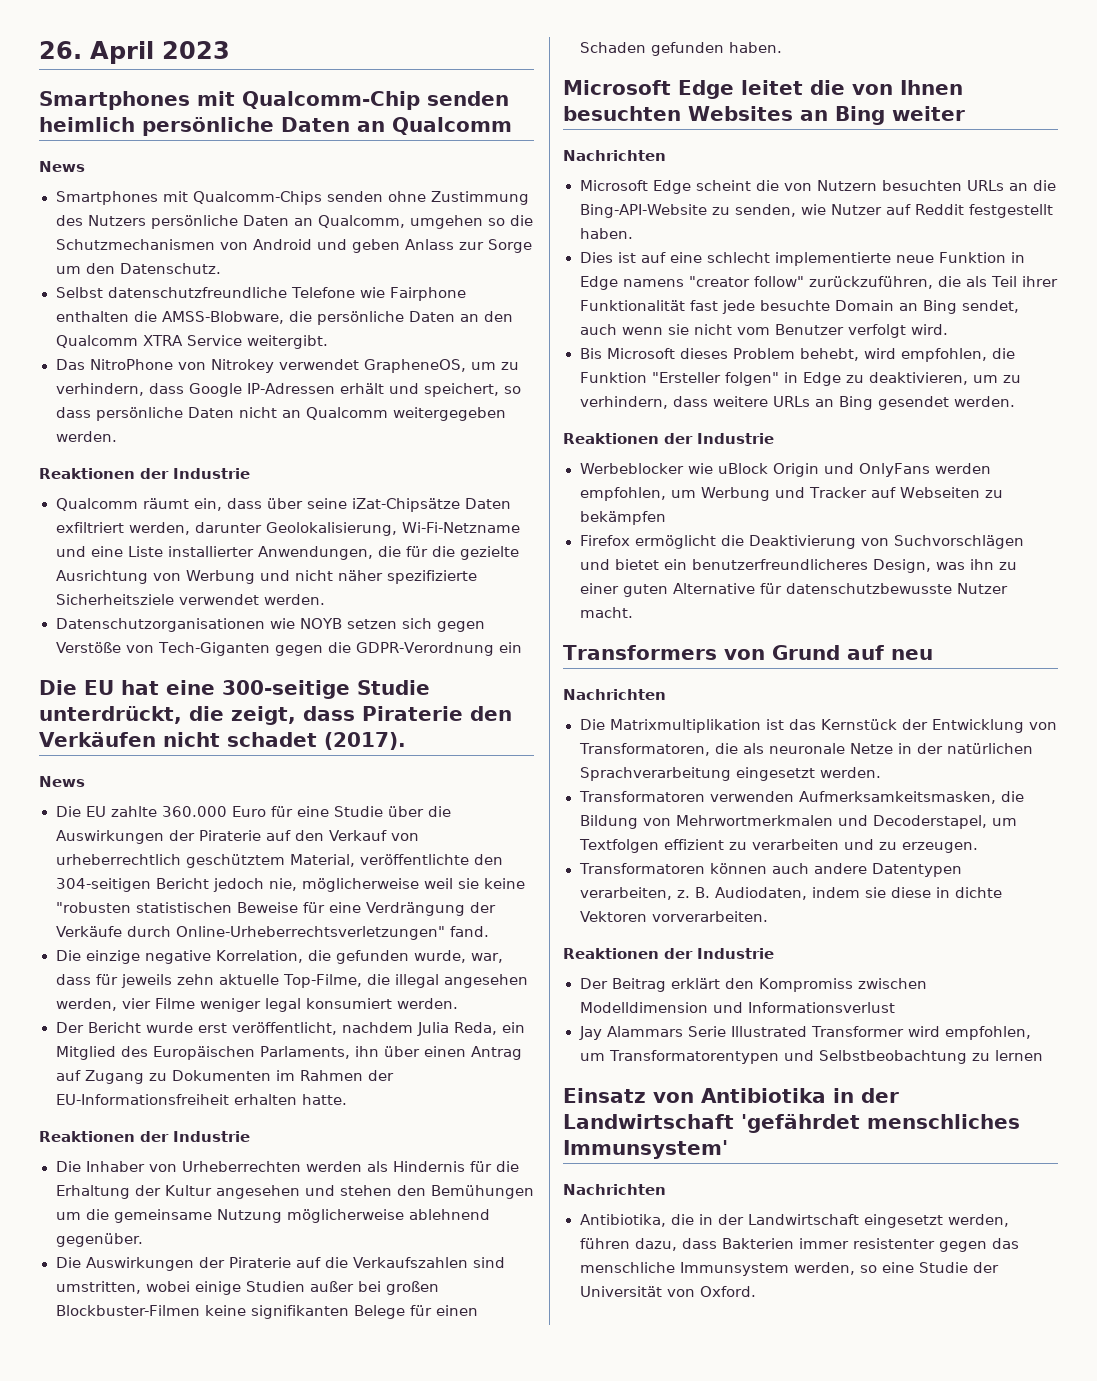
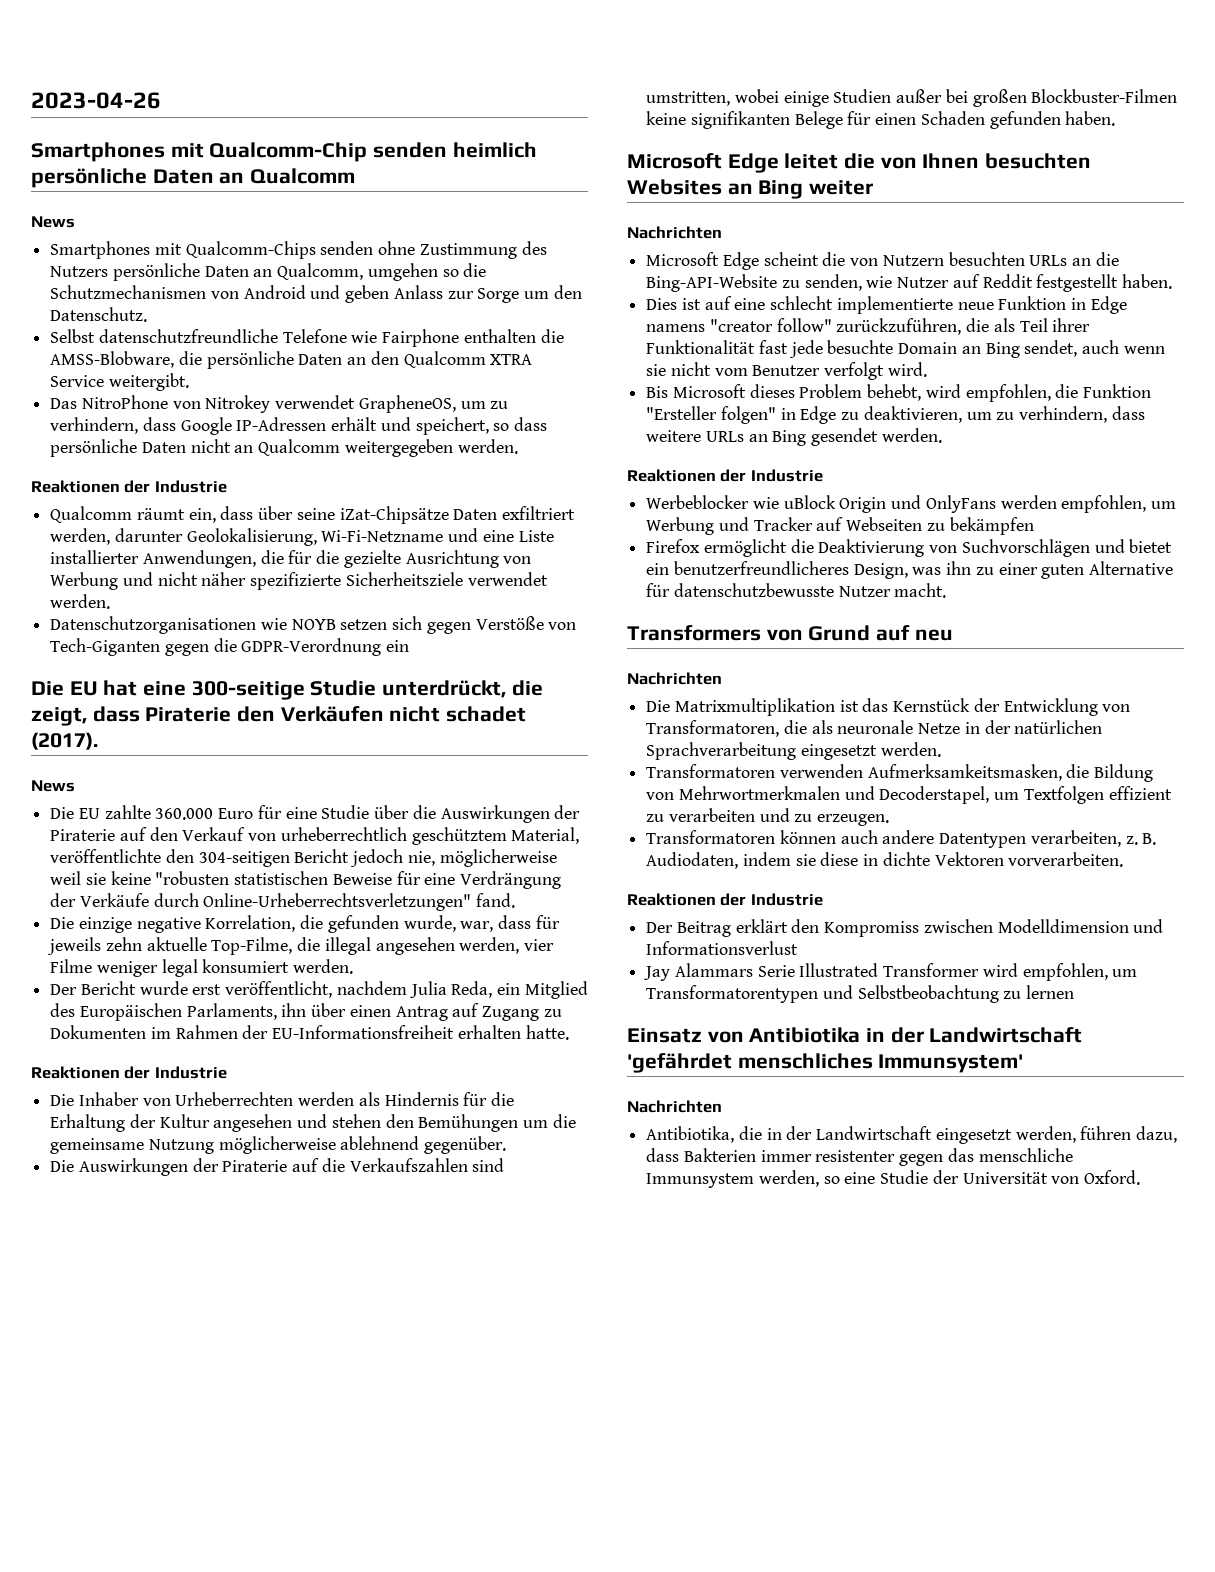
- 26. April 2023
+ 2023-04-26

